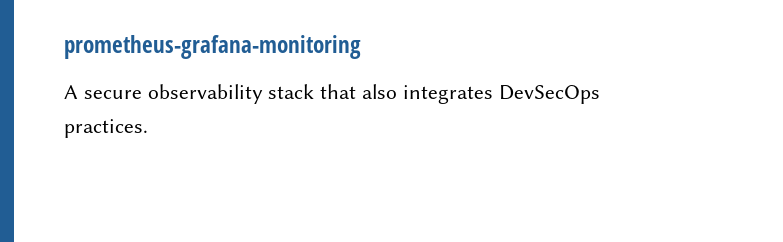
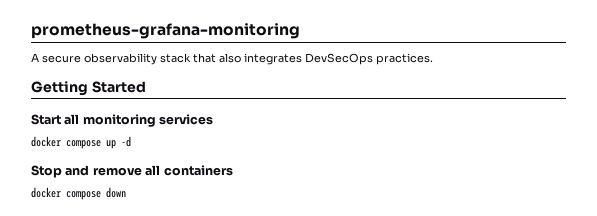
+ Getting Started
+ Start all monitoring services
+ docker compose up -d
+ Stop and remove all containers
+ docker compose down

